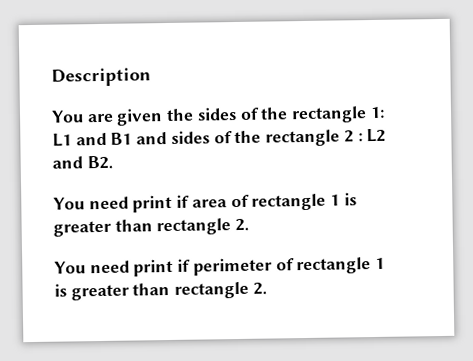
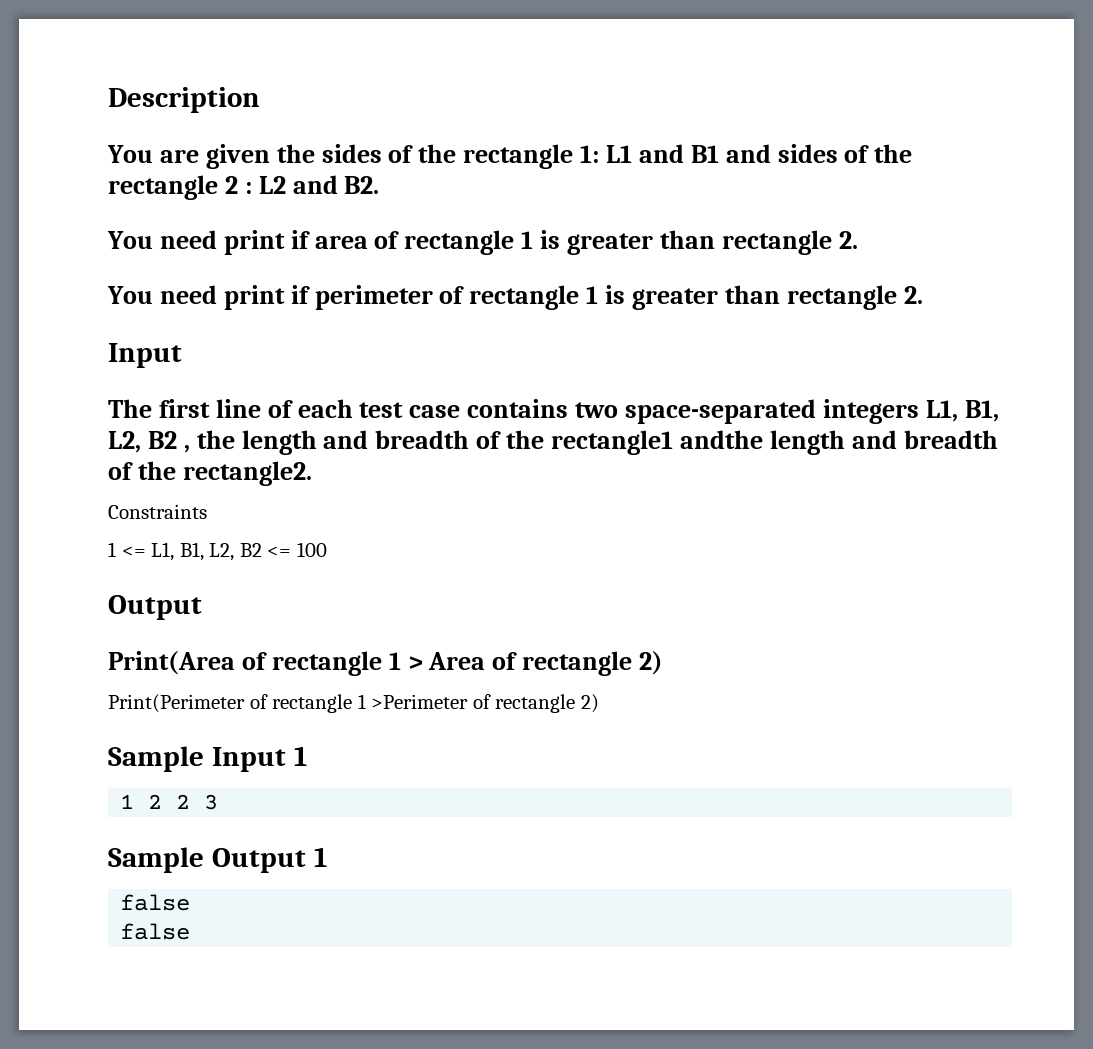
  You need print if perimeter of rectangle 1 is greater than rectangle 2.
+ Input
+ The first line of each test case contains two space-separated integers L1, B1, L2, B2 , the length and breadth of the rectangle1 andthe length and breadth of the rectangle2.
+ Constraints
+ 1 <= L1, B1, L2, B2 <= 100
+ Output
+ Print(Area of rectangle 1 > Area of rectangle 2)
+ Print(Perimeter of rectangle 1 >Perimeter of rectangle 2)
+ Sample Input 1
+ 1 2 2 3
+ Sample Output 1
+ false
+ false

